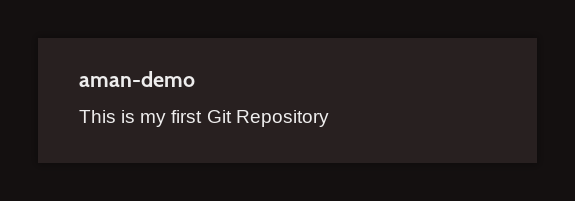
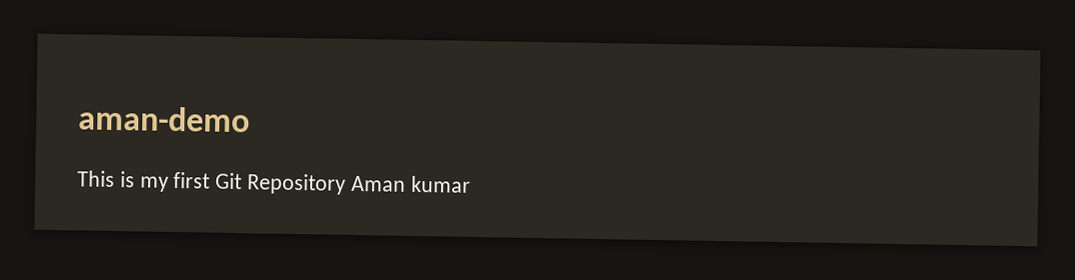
- This is my first Git Repository
+ This is my first Git Repository Aman kumar

